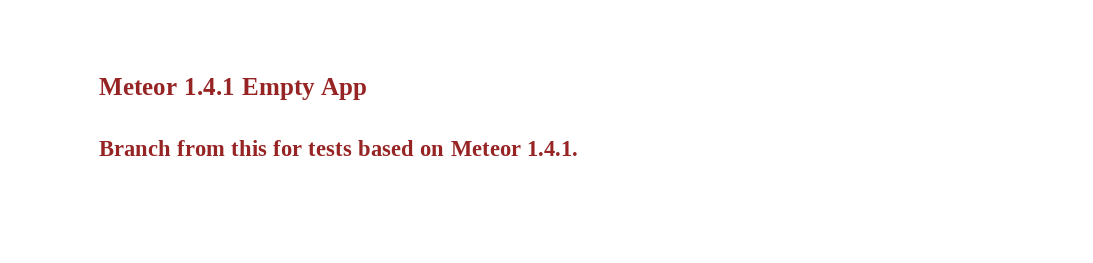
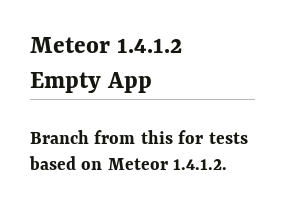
- Meteor 1.4.1 Empty App
+ Meteor 1.4.1.2 Empty App
- Branch from this for tests based on Meteor 1.4.1.
+ Branch from this for tests based on Meteor 1.4.1.2.

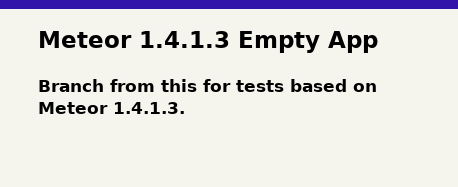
- Meteor 1.4.1.2 Empty App
+ Meteor 1.4.1.3 Empty App
- Branch from this for tests based on Meteor 1.4.1.2.
+ Branch from this for tests based on Meteor 1.4.1.3.

